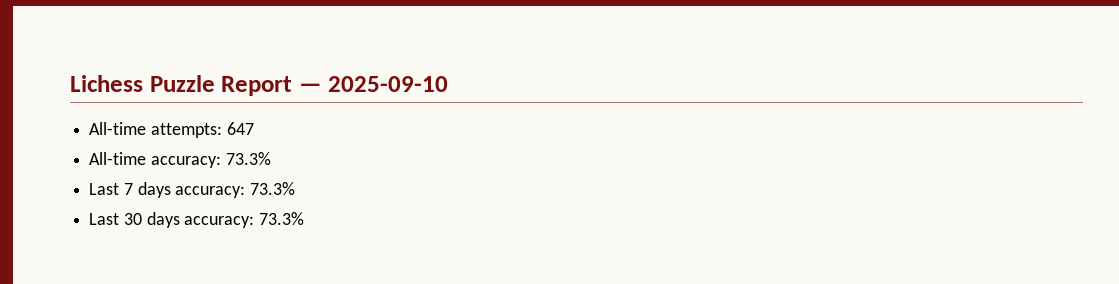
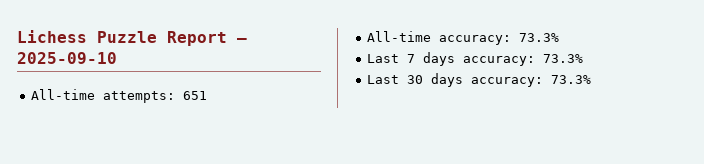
- All-time attempts: 647
+ All-time attempts: 651

